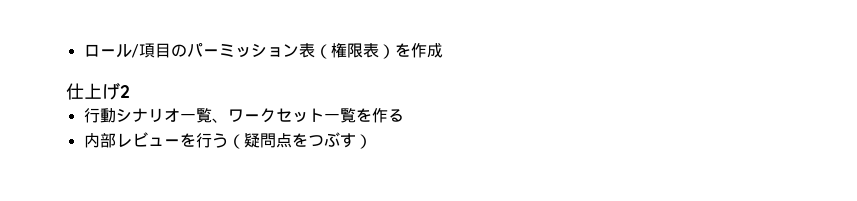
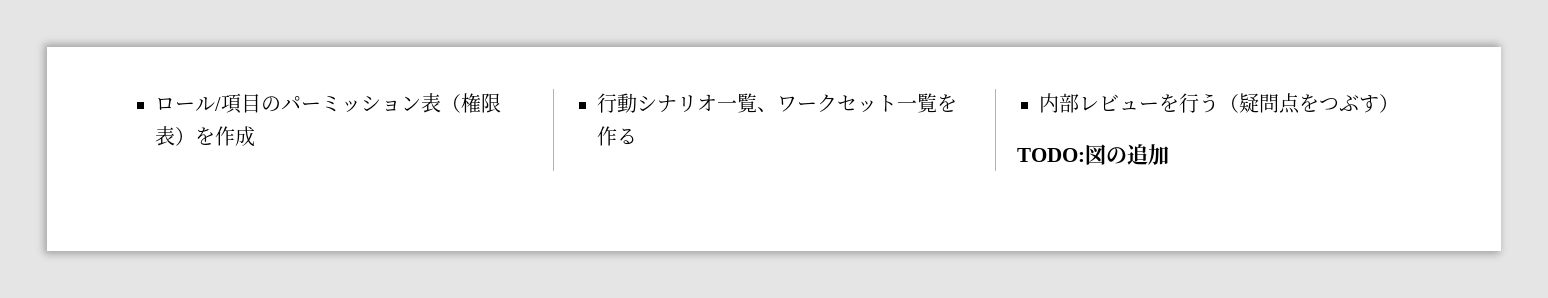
- 仕上げ2
+ TODO:図の追加

